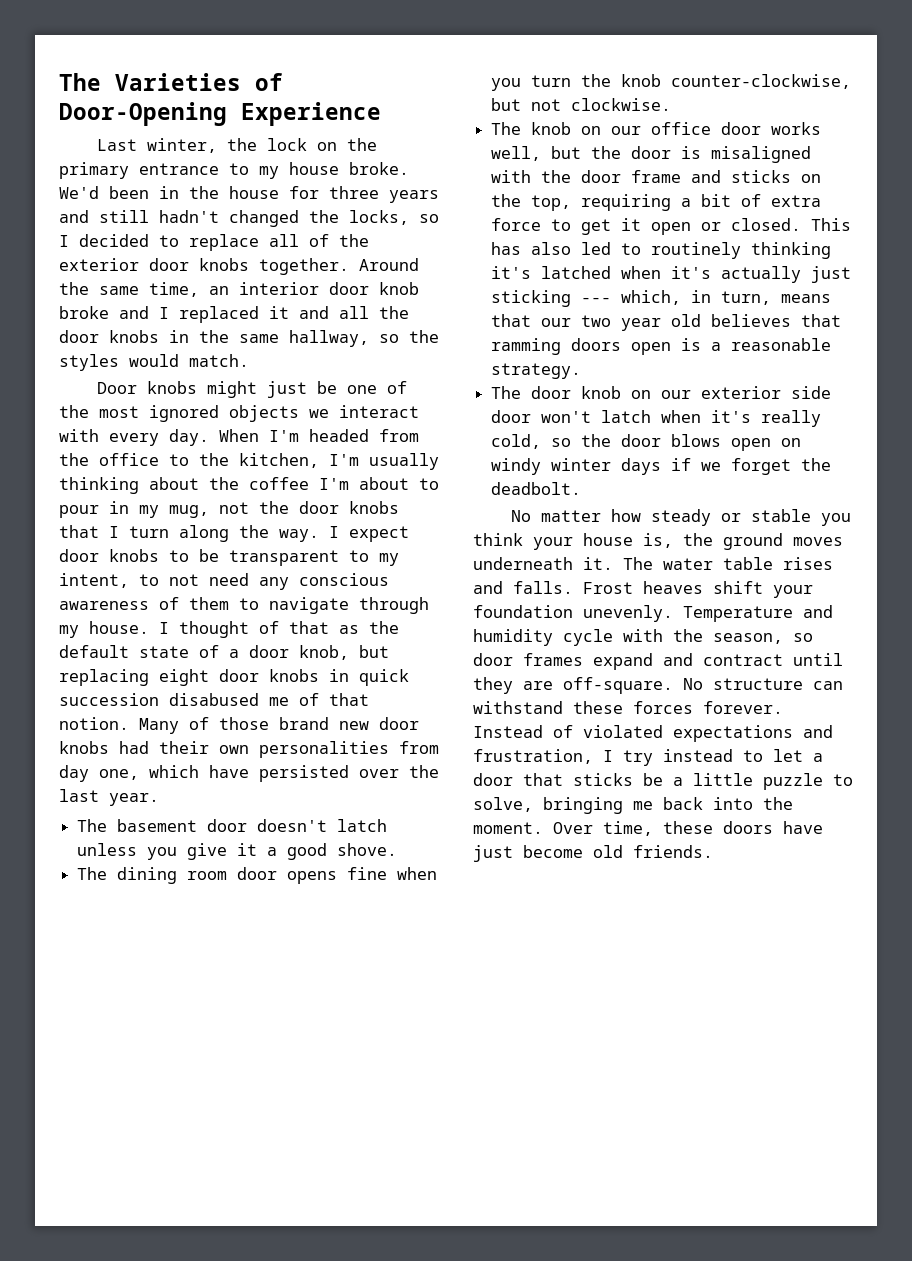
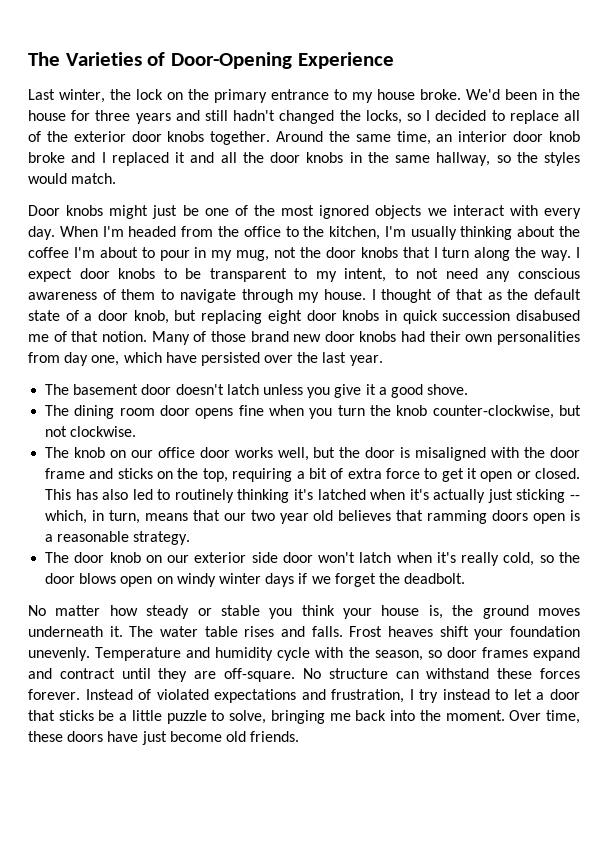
- This has also led to routinely thinking it's latched when it's actually just sticking --- which, in turn, means that our two year old believes that ramming doors open is a reasonable strategy.
+ This has also led to routinely thinking it's latched when it's actually just sticking -- which, in turn, means that our two year old believes that ramming doors open is a reasonable strategy.

